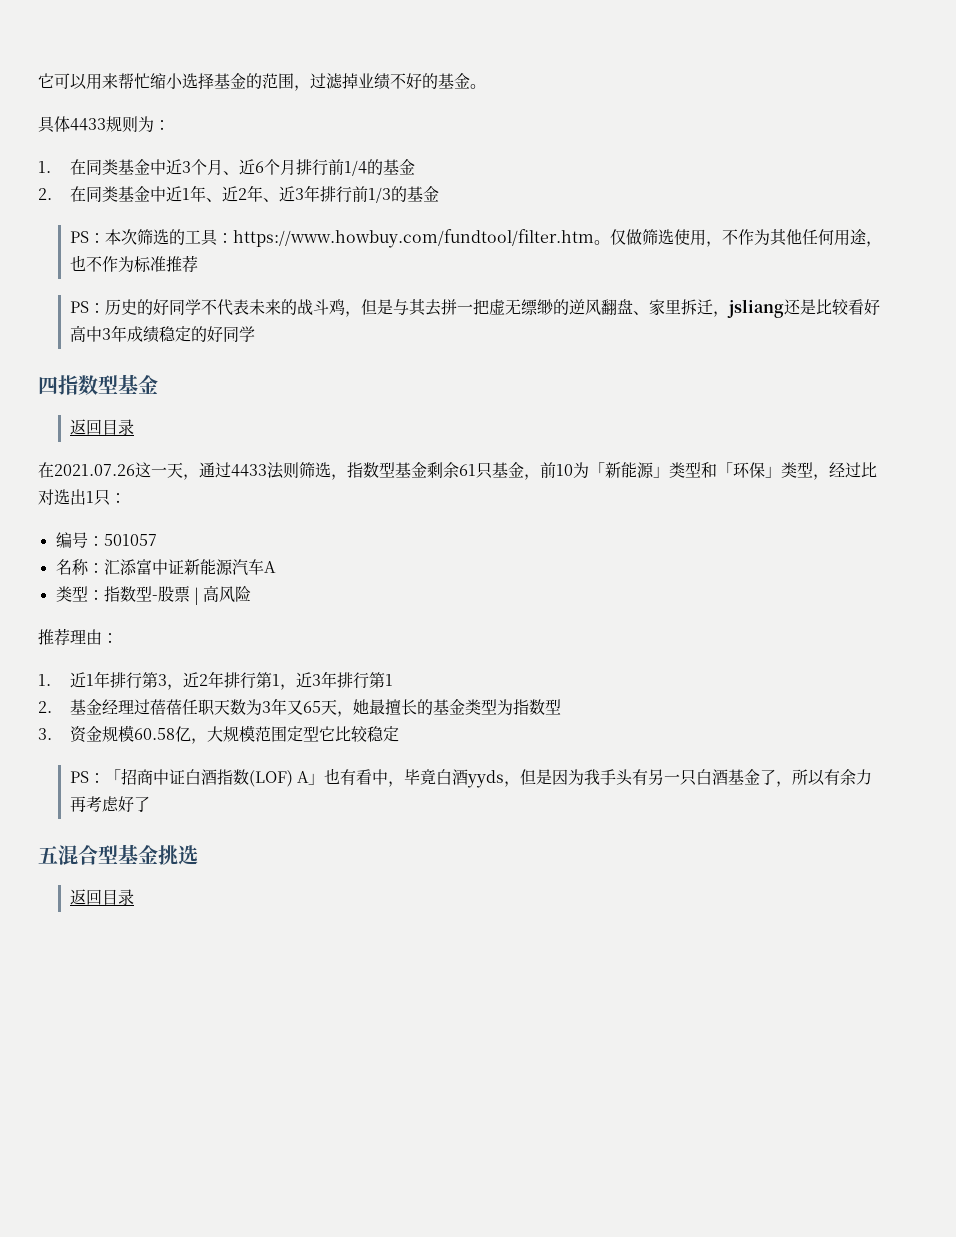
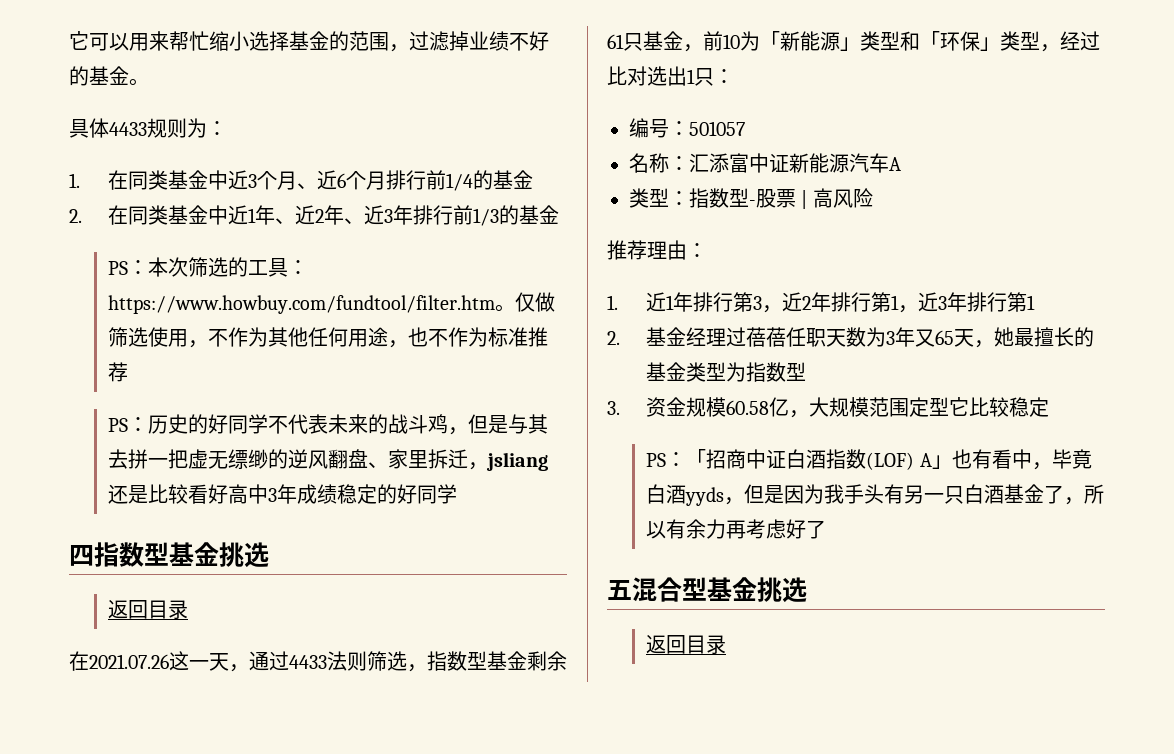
- 四指数型基金
+ 四指数型基金挑选

